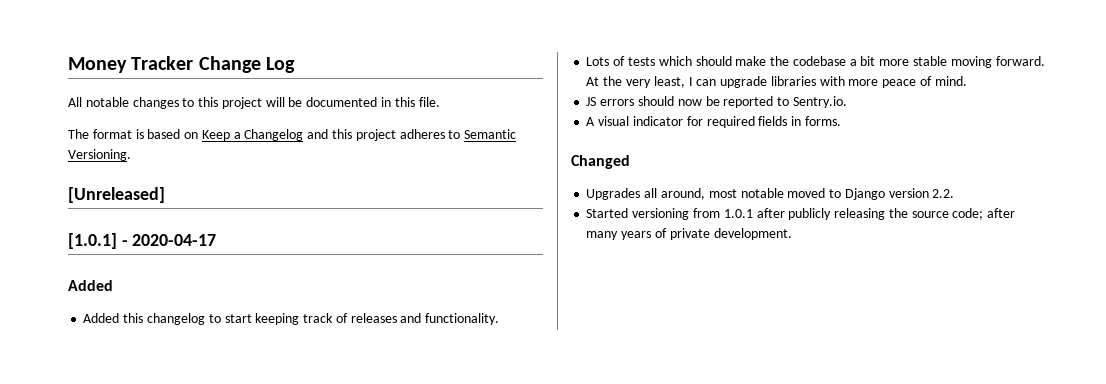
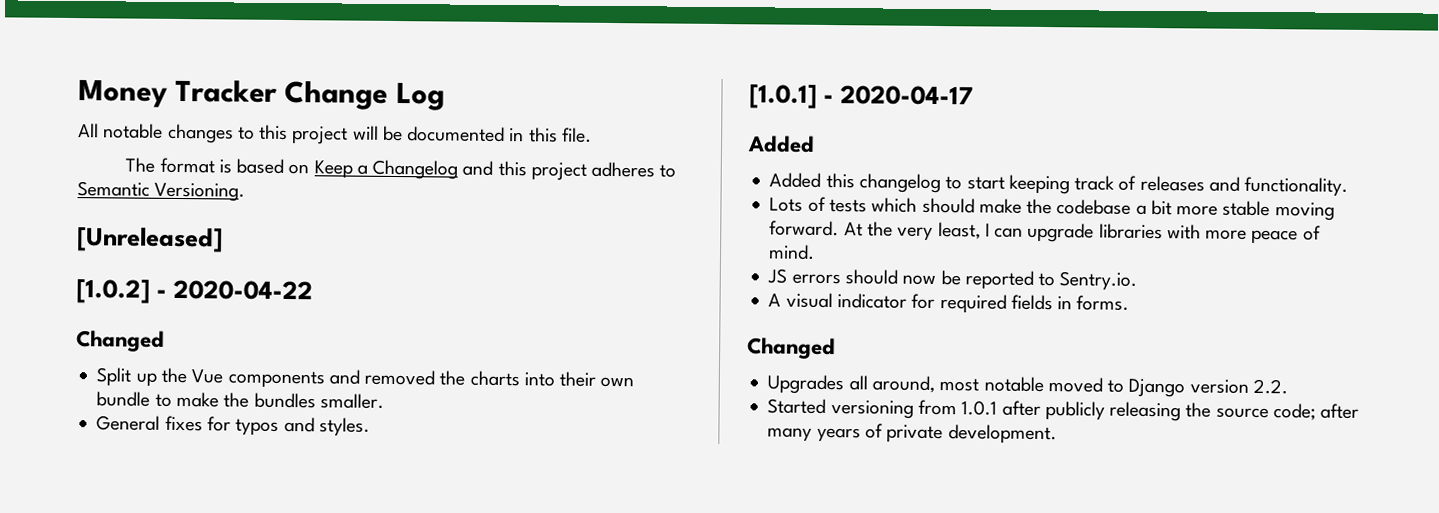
+ [1.0.2] - 2020-04-22
+ Changed
+ Split up the Vue components and removed the charts into their own bundle to make the bundles smaller.
+ General fixes for typos and styles.

